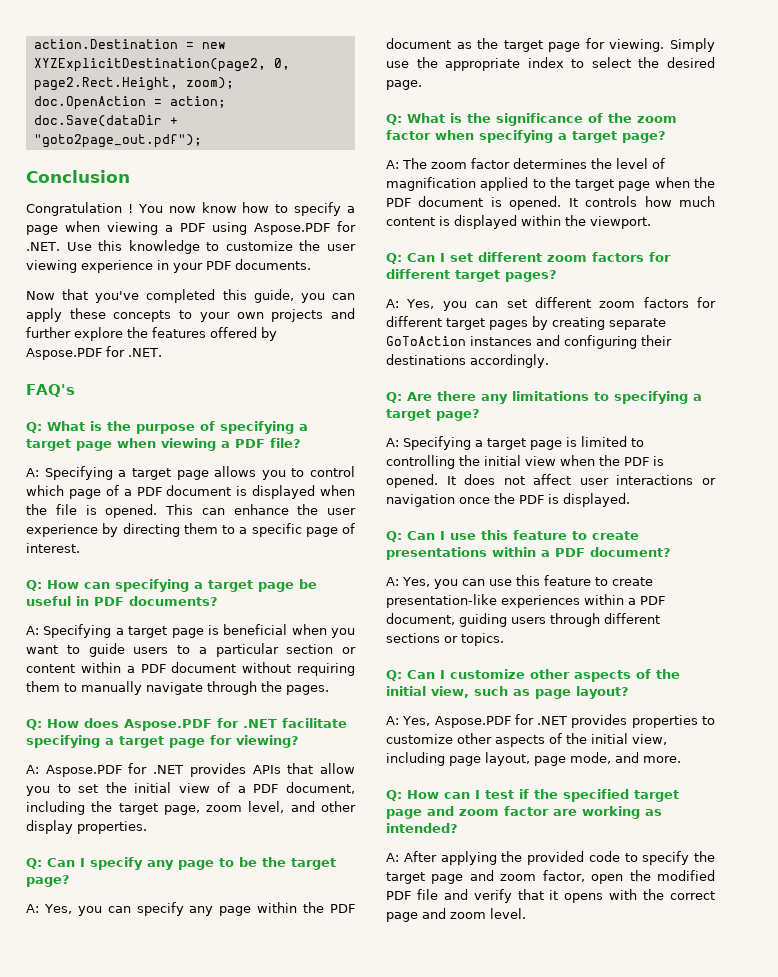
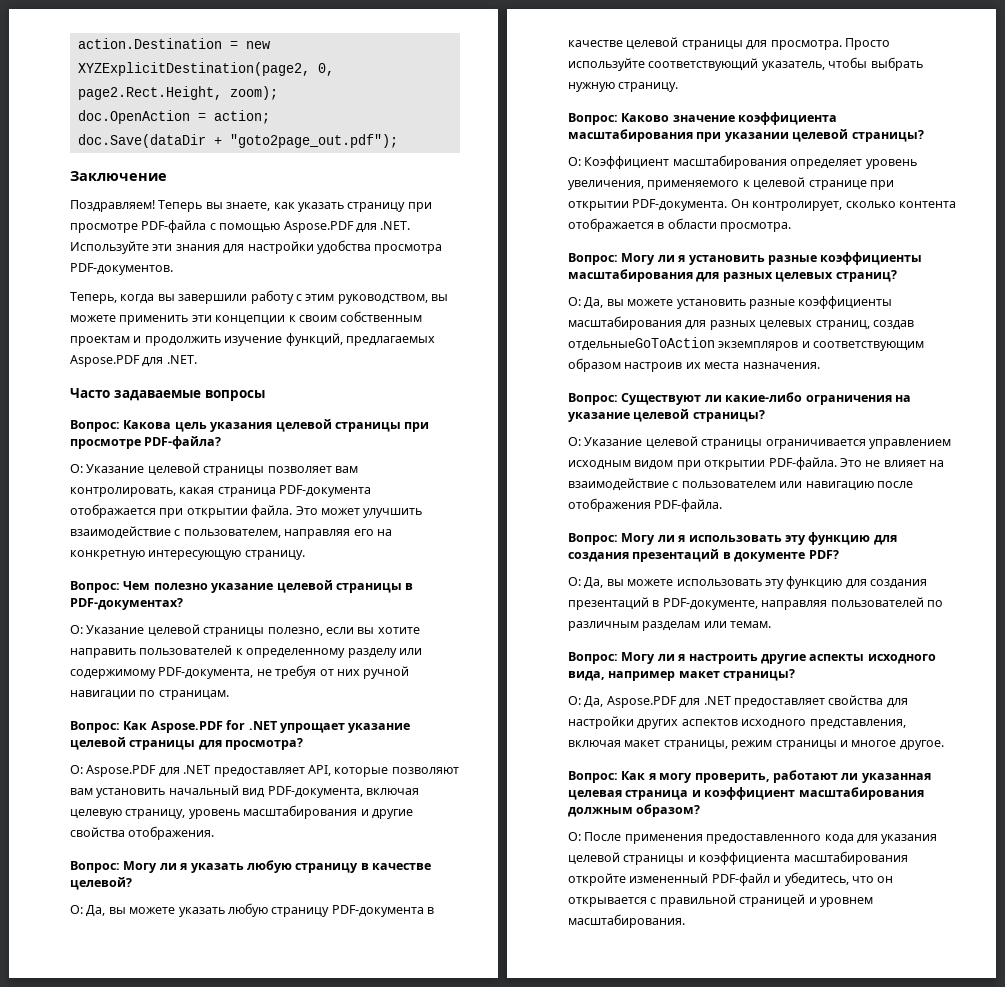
- Conclusion
- Congratulation ! You now know how to specify a page when viewing a PDF using Aspose.PDF for .NET. Use this knowledge to customize the user viewing experience in your PDF documents.
- Now that you've completed this guide, you can apply these concepts to your own projects and further explore the features offered by Aspose.PDF for .NET.
- FAQ's
- Q: What is the purpose of specifying a target page when viewing a PDF file?
- A: Specifying a target page allows you to control which page of a PDF document is displayed when the file is opened. This can enhance the user experience by directing them to a specific page of interest.
- Q: How can specifying a target page be useful in PDF documents?
- A: Specifying a target page is beneficial when you want to guide users to a particular section or content within a PDF document without requiring them to manually navigate through the pages.
- Q: How does Aspose.PDF for .NET facilitate specifying a target page for viewing?
- A: Aspose.PDF for .NET provides APIs that allow you to set the initial view of a PDF document, including the target page, zoom level, and other display properties.
- Q: Can I specify any page to be the target page?
- A: Yes, you can specify any page within the PDF document as the target page for viewing. Simply use the appropriate index to select the desired page.
- Q: What is the significance of the zoom factor when specifying a target page?
- A: The zoom factor determines the level of magnification applied to the target page when the PDF document is opened. It controls how much content is displayed within the viewport.
- Q: Can I set different zoom factors for different target pages?
- A: Yes, you can set different zoom factors for different target pages by creating separate GoToAction instances and configuring their destinations accordingly.
- Q: Are there any limitations to specifying a target page?
- A: Specifying a target page is limited to controlling the initial view when the PDF is opened. It does not affect user interactions or navigation once the PDF is displayed.
- Q: Can I use this feature to create presentations within a PDF document?
- A: Yes, you can use this feature to create presentation-like experiences within a PDF document, guiding users through different sections or topics.
- Q: Can I customize other aspects of the initial view, such as page layout?
- A: Yes, Aspose.PDF for .NET provides properties to customize other aspects of the initial view, including page layout, page mode, and more.
- Q: How can I test if the specified target page and zoom factor are working as intended?
- A: After applying the provided code to specify the target page and zoom factor, open the modified PDF file and verify that it opens with the correct page and zoom level.
+ Заключение
+ Поздравляем! Теперь вы знаете, как указать страницу при просмотре PDF-файла с помощью Aspose.PDF для .NET. Используйте эти знания для настройки удобства просмотра PDF-документов.
+ Теперь, когда вы завершили работу с этим руководством, вы можете применить эти концепции к своим собственным проектам и продолжить изучение функций, предлагаемых Aspose.PDF для .NET.
+ Часто задаваемые вопросы
+ Вопрос: Какова цель указания целевой страницы при просмотре PDF-файла?
+ О: Указание целевой страницы позволяет вам контролировать, какая страница PDF-документа отображается при открытии файла. Это может улучшить взаимодействие с пользователем, направляя его на конкретную интересующую страницу.
+ Вопрос: Чем полезно указание целевой страницы в PDF-документах?
+ О: Указание целевой страницы полезно, если вы хотите направить пользователей к определенному разделу или содержимому PDF-документа, не требуя от них ручной навигации по страницам.
+ Вопрос: Как Aspose.PDF for .NET упрощает указание целевой страницы для просмотра?
+ О: Aspose.PDF для .NET предоставляет API, которые позволяют вам установить начальный вид PDF-документа, включая целевую страницу, уровень масштабирования и другие свойства отображения.
+ Вопрос: Могу ли я указать любую страницу в качестве целевой?
+ О: Да, вы можете указать любую страницу PDF-документа в качестве целевой страницы для просмотра. Просто используйте соответствующий указатель, чтобы выбрать нужную страницу.
+ Вопрос: Каково значение коэффициента масштабирования при указании целевой страницы?
+ О: Коэффициент масштабирования определяет уровень увеличения, применяемого к целевой странице при открытии PDF-документа. Он контролирует, сколько контента отображается в области просмотра.
+ Вопрос: Могу ли я установить разные коэффициенты масштабирования для разных целевых страниц?
+ О: Да, вы можете установить разные коэффициенты масштабирования для разных целевых страниц, создав отдельныеGoToAction экземпляров и соответствующим образом настроив их места назначения.
+ Вопрос: Существуют ли какие-либо ограничения на указание целевой страницы?
+ О: Указание целевой страницы ограничивается управлением исходным видом при открытии PDF-файла. Это не влияет на взаимодействие с пользователем или навигацию после отображения PDF-файла.
+ Вопрос: Могу ли я использовать эту функцию для создания презентаций в документе PDF?
+ О: Да, вы можете использовать эту функцию для создания презентаций в PDF-документе, направляя пользователей по различным разделам или темам.
+ Вопрос: Могу ли я настроить другие аспекты исходного вида, например макет страницы?
+ О: Да, Aspose.PDF для .NET предоставляет свойства для настройки других аспектов исходного представления, включая макет страницы, режим страницы и многое другое.
+ Вопрос: Как я могу проверить, работают ли указанная целевая страница и коэффициент масштабирования должным образом?
+ О: После применения предоставленного кода для указания целевой страницы и коэффициента масштабирования откройте измененный PDF-файл и убедитесь, что он открывается с правильной страницей и уровнем масштабирования.

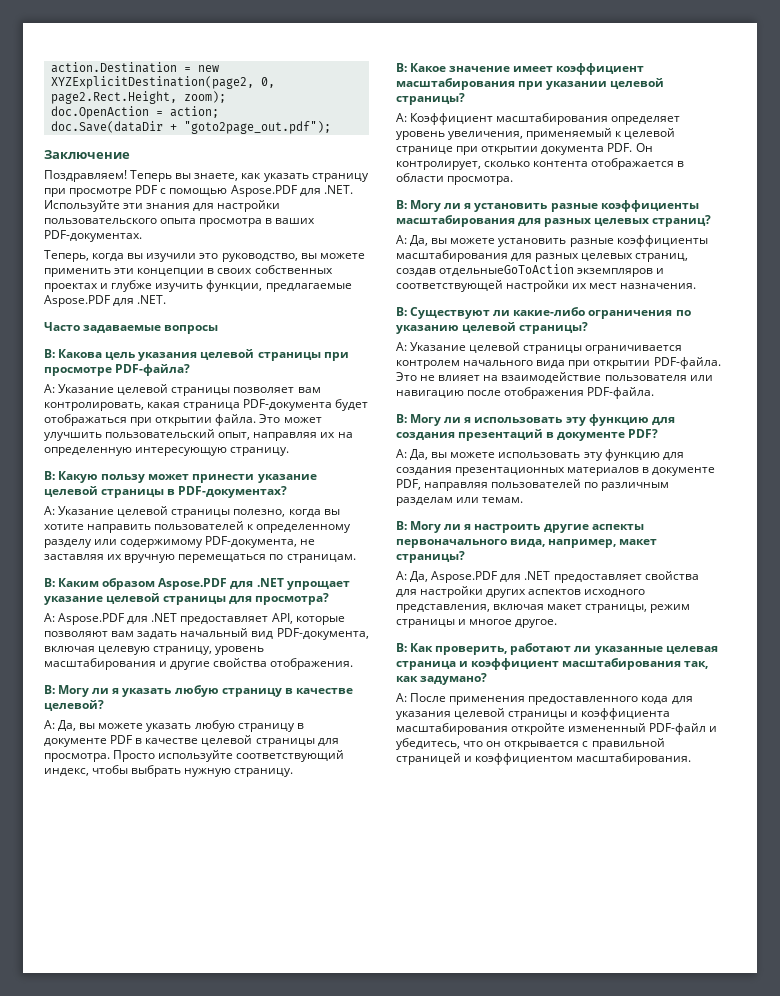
- Теперь вы знаете, как указать страницу при просмотре PDF-файла с помощью Aspose.PDF для .NET. Используйте эти знания для настройки удобства просмотра PDF-документов.
- Теперь, когда вы завершили работу с этим руководством, вы можете применить эти концепции к своим собственным проектам и продолжить изучение функций, предлагаемых Aspose.PDF для .NET.
+ Теперь вы знаете, как указать страницу при просмотре PDF с помощью Aspose.PDF для .NET. Используйте эти знания для настройки пользовательского опыта просмотра в ваших PDF-документах.
+ Теперь, когда вы изучили это руководство, вы можете применить эти концепции в своих собственных проектах и глубже изучить функции, предлагаемые Aspose.PDF для .NET.
- Вопрос: Какова цель указания целевой страницы при просмотре PDF-файла?
+ В: Какова цель указания целевой страницы при просмотре PDF-файла?
- О: Указание целевой страницы позволяет вам контролировать, какая страница PDF-документа отображается при открытии файла.
+ A: Указание целевой страницы позволяет вам контролировать, какая страница PDF-документа будет отображаться при открытии файла.
- Это может улучшить взаимодействие с пользователем, направляя его на конкретную интересующую страницу.
- Вопрос: Чем полезно указание целевой страницы в PDF-документах?
+ Это может улучшить пользовательский опыт, направляя их на определенную интересующую страницу.
+ В: Какую пользу может принести указание целевой страницы в PDF-документах?
- О: Указание целевой страницы полезно, если вы хотите направить пользователей к определенному разделу или содержимому PDF-документа, не требуя от них ручной навигации по страницам.
- Вопрос: Как Aspose.PDF for .NET упрощает указание целевой страницы для просмотра?
+ A: Указание целевой страницы полезно, когда вы хотите направить пользователей к определенному разделу или содержимому PDF-документа, не заставляя их вручную перемещаться по страницам.
+ В: Каким образом Aspose.PDF для .NET упрощает указание целевой страницы для просмотра?
- О: Aspose.PDF для .NET предоставляет API, которые позволяют вам установить начальный вид PDF-документа, включая целевую страницу, уровень масштабирования и другие свойства отображения.
+ A: Aspose.PDF для .NET предоставляет API, которые позволяют вам задать начальный вид PDF-документа, включая целевую страницу, уровень масштабирования и другие свойства отображения.
- Вопрос: Могу ли я указать любую страницу в качестве целевой?
+ В: Могу ли я указать любую страницу в качестве целевой?
- О: Да, вы можете указать любую страницу PDF-документа в качестве целевой страницы для просмотра.
+ A: Да, вы можете указать любую страницу в документе PDF в качестве целевой страницы для просмотра.
- Просто используйте соответствующий указатель, чтобы выбрать нужную страницу.
+ Просто используйте соответствующий индекс, чтобы выбрать нужную страницу.
- Вопрос: Каково значение коэффициента масштабирования при указании целевой страницы?
+ В: Какое значение имеет коэффициент масштабирования при указании целевой страницы?
- О: Коэффициент масштабирования определяет уровень увеличения, применяемого к целевой странице при открытии PDF-документа. Он контролирует, сколько контента отображается в области просмотра.
+ A: Коэффициент масштабирования определяет уровень увеличения, применяемый к целевой странице при открытии документа PDF. Он контролирует, сколько контента отображается в области просмотра.
- Вопрос: Могу ли я установить разные коэффициенты масштабирования для разных целевых страниц?
+ В: Могу ли я установить разные коэффициенты масштабирования для разных целевых страниц?
- О: Да, вы можете установить разные коэффициенты масштабирования для разных целевых страниц, создав отдельныеGoToAction экземпляров и соответствующим образом настроив их места назначения.
+ A: Да, вы можете установить разные коэффициенты масштабирования для разных целевых страниц, создав отдельныеGoToAction экземпляров и соответствующей настройки их мест назначения.
- Вопрос: Существуют ли какие-либо ограничения на указание целевой страницы?
- О: Указание целевой страницы ограничивается управлением исходным видом при открытии PDF-файла.
+ В: Существуют ли какие-либо ограничения по указанию целевой страницы?
+ A: Указание целевой страницы ограничивается контролем начального вида при открытии PDF-файла.
- Это не влияет на взаимодействие с пользователем или навигацию после отображения PDF-файла.
+ Это не влияет на взаимодействие пользователя или навигацию после отображения PDF-файла.
- Вопрос: Могу ли я использовать эту функцию для создания презентаций в документе PDF?
+ В: Могу ли я использовать эту функцию для создания презентаций в документе PDF?
- О: Да, вы можете использовать эту функцию для создания презентаций в PDF-документе, направляя пользователей по различным разделам или темам.
+ A: Да, вы можете использовать эту функцию для создания презентационных материалов в документе PDF, направляя пользователей по различным разделам или темам.
- Вопрос: Могу ли я настроить другие аспекты исходного вида, например макет страницы?
+ В: Могу ли я настроить другие аспекты первоначального вида, например, макет страницы?
- О: Да, Aspose.PDF для .NET предоставляет свойства для настройки других аспектов исходного представления, включая макет страницы, режим страницы и многое другое.
+ A: Да, Aspose.PDF для .NET предоставляет свойства для настройки других аспектов исходного представления, включая макет страницы, режим страницы и многое другое.
- Вопрос: Как я могу проверить, работают ли указанная целевая страница и коэффициент масштабирования должным образом?
- О: После применения предоставленного кода для указания целевой страницы и коэффициента масштабирования откройте измененный PDF-файл и убедитесь, что он открывается с правильной страницей и уровнем масштабирования.
+ В: Как проверить, работают ли указанные целевая страница и коэффициент масштабирования так, как задумано?
+ A: После применения предоставленного кода для указания целевой страницы и коэффициента масштабирования откройте измененный PDF-файл и убедитесь, что он открывается с правильной страницей и коэффициентом масштабирования.

